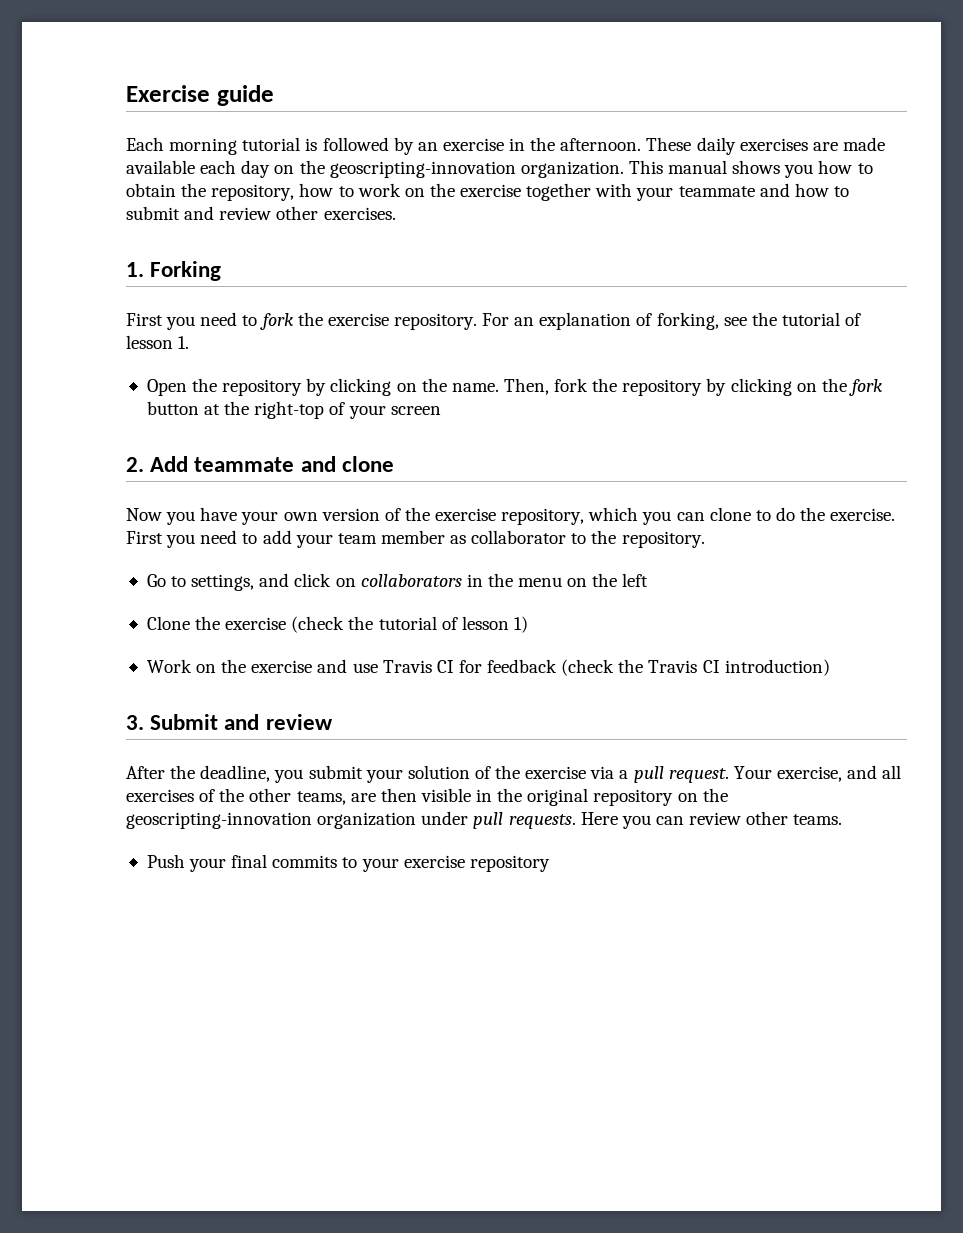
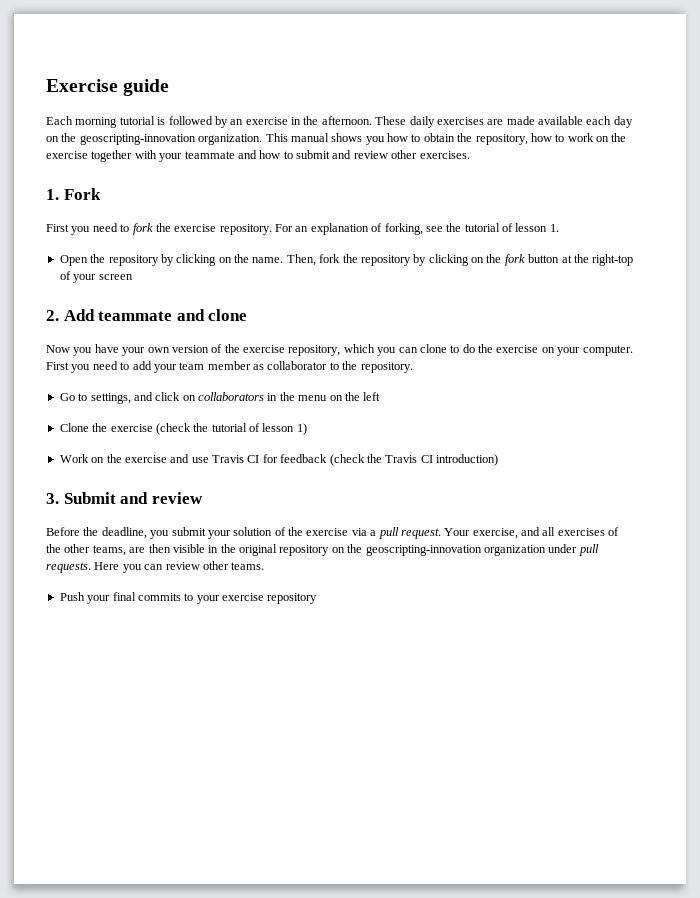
- 1. Forking
+ 1. Fork
- Now you have your own version of the exercise repository, which you can clone to do the exercise.
+ Now you have your own version of the exercise repository, which you can clone to do the exercise on your computer.
- After the deadline, you submit your solution of the exercise via a pull request.
+ Before the deadline, you submit your solution of the exercise via a pull request.

